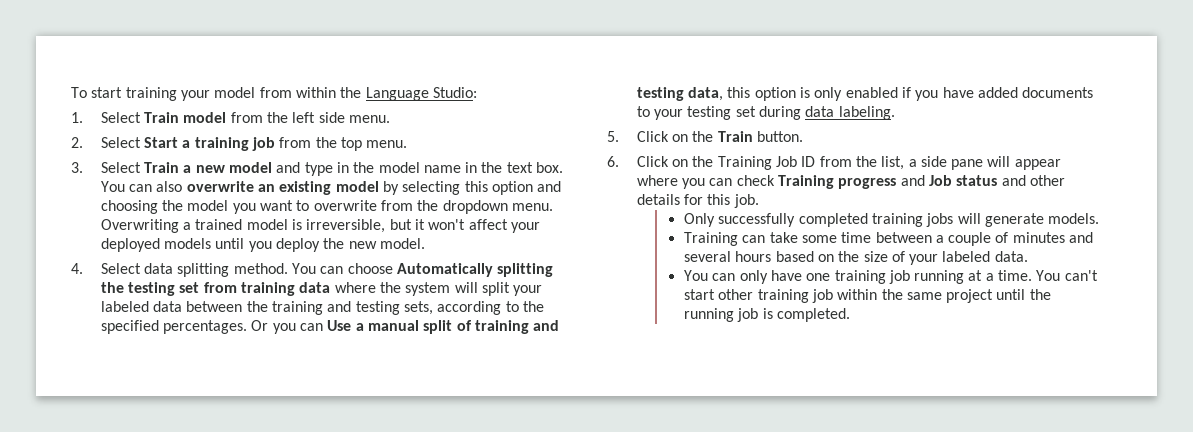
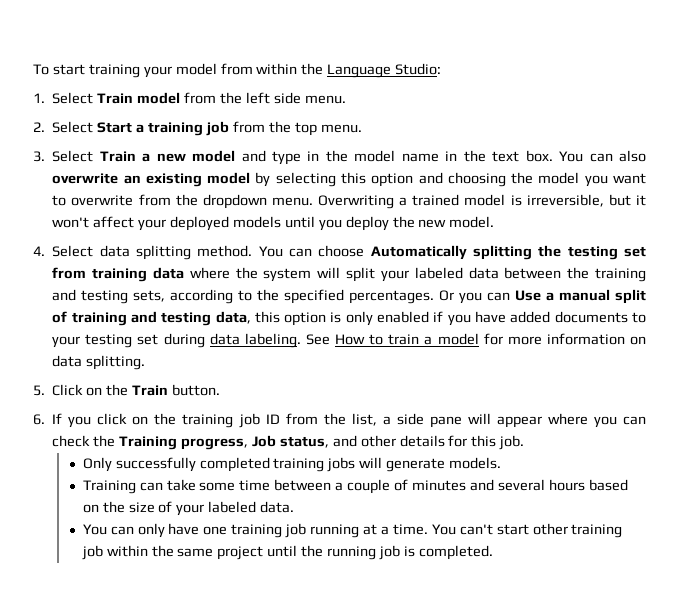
+ See How to train a model for more information on data splitting.
- 6. Click on the Training Job ID from the list, a side pane will appear where you can check Training progress and Job status and other details for this job.
+ 6. If you click on the training job ID from the list, a side pane will appear where you can check the Training progress, Job status, and other details for this job.

